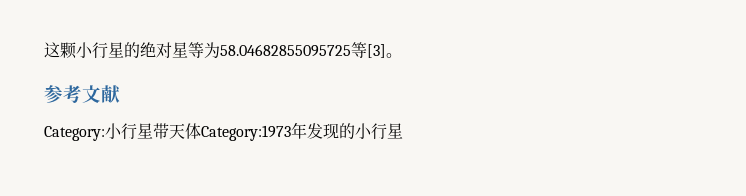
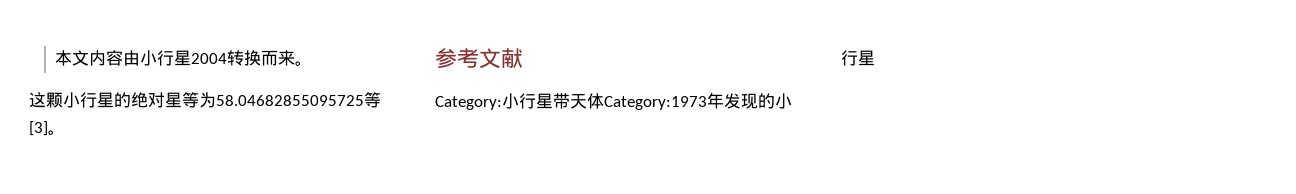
+ 本文内容由小行星2004转换而来。

